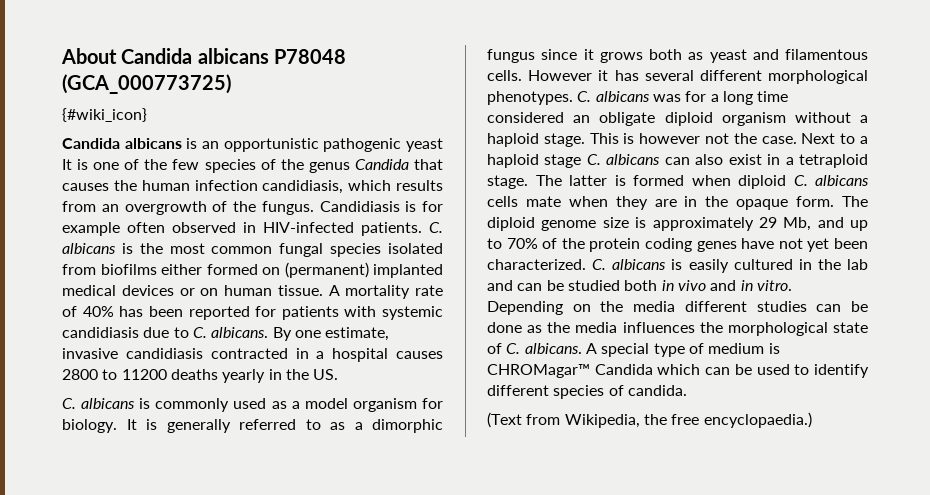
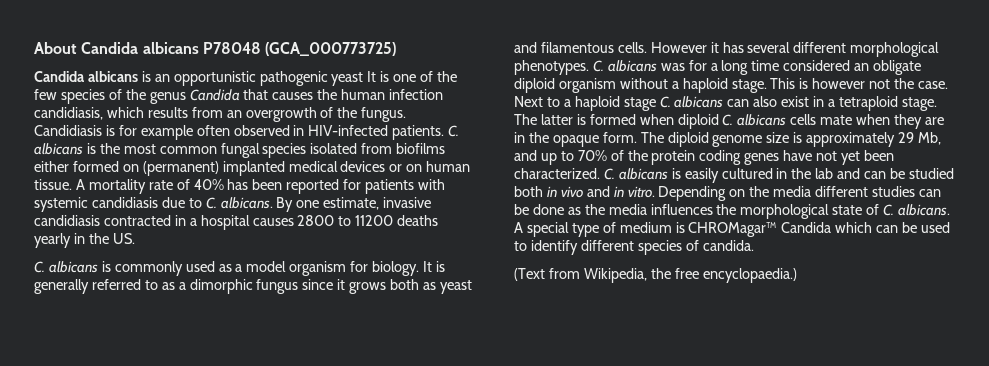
- {#wiki_icon}

